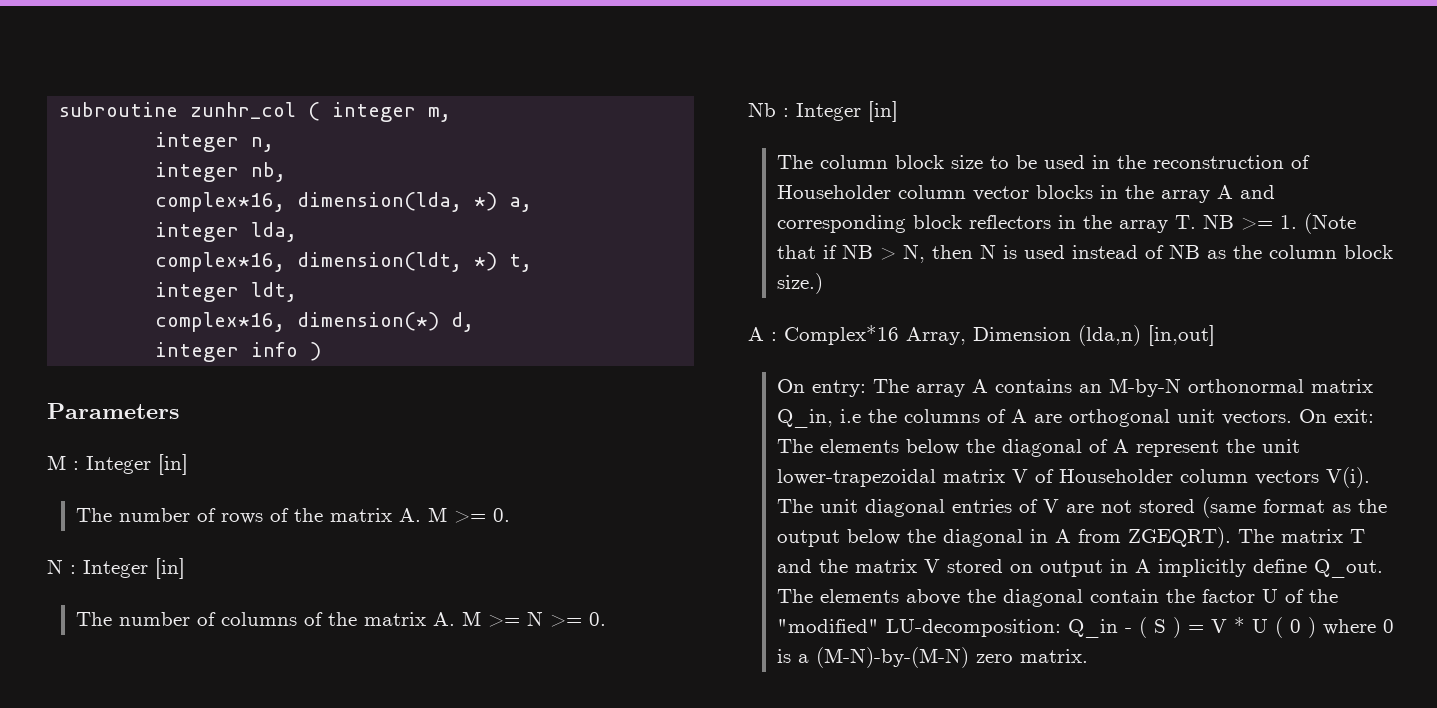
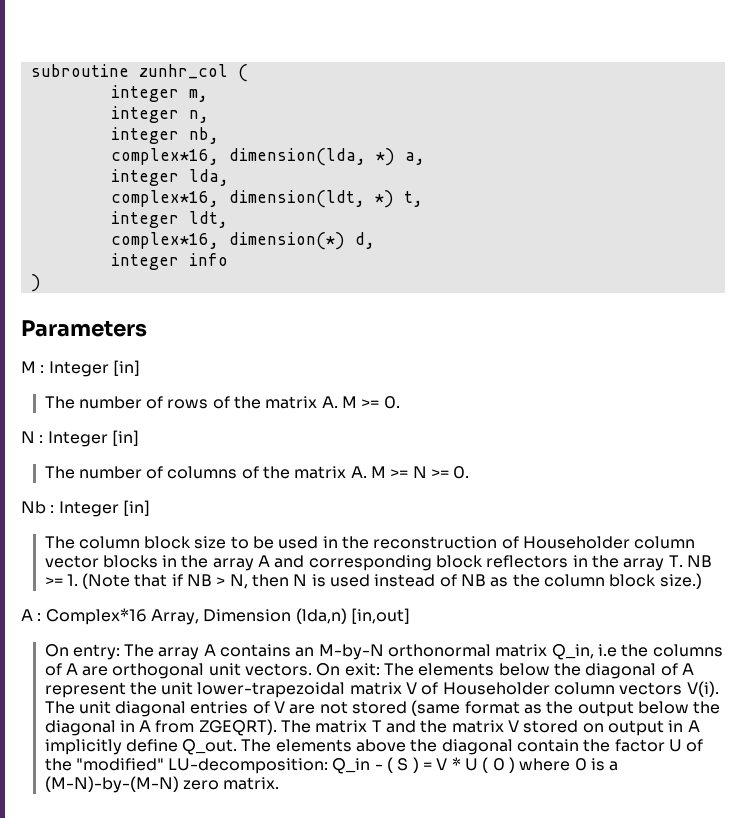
- subroutine zunhr_col ( integer m,
+ subroutine zunhr_col (
+ integer m,
- integer info )
+ integer info
+ )

